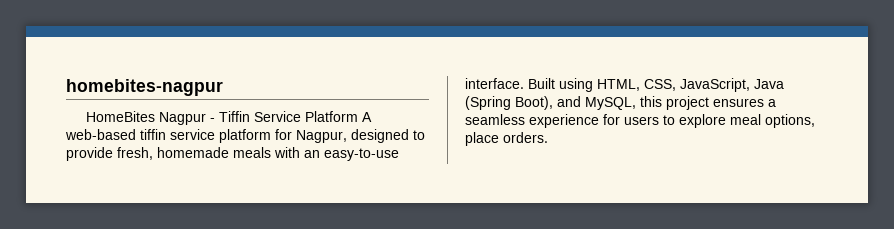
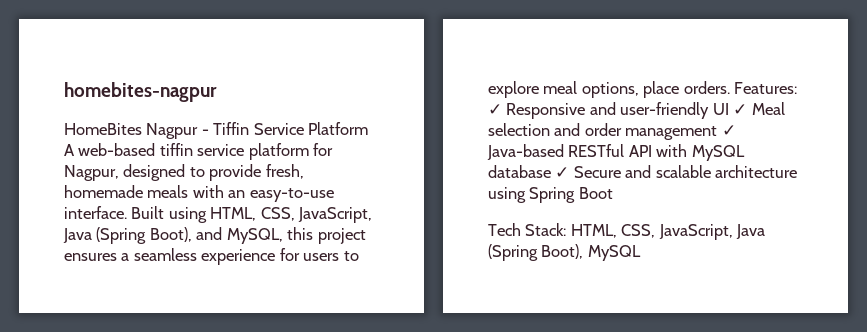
+ Features: ✓ Responsive and user-friendly UI ✓ Meal selection and order management ✓ Java-based RESTful API with MySQL database ✓ Secure and scalable architecture using Spring Boot
+ Tech Stack: HTML, CSS, JavaScript, Java (Spring Boot), MySQL

